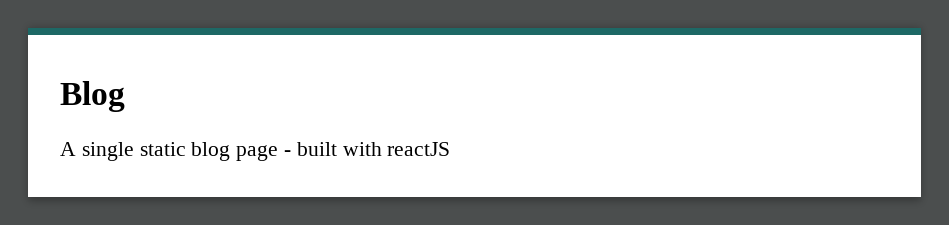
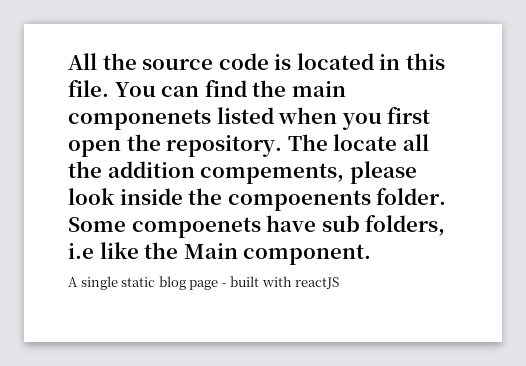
- Blog
+ All the source code is located in this file. You can find the main componenets listed when you first open the repository. The locate all the addition compements, please look inside the compoenents folder. Some compoenets have sub folders, i.e like the Main component.

